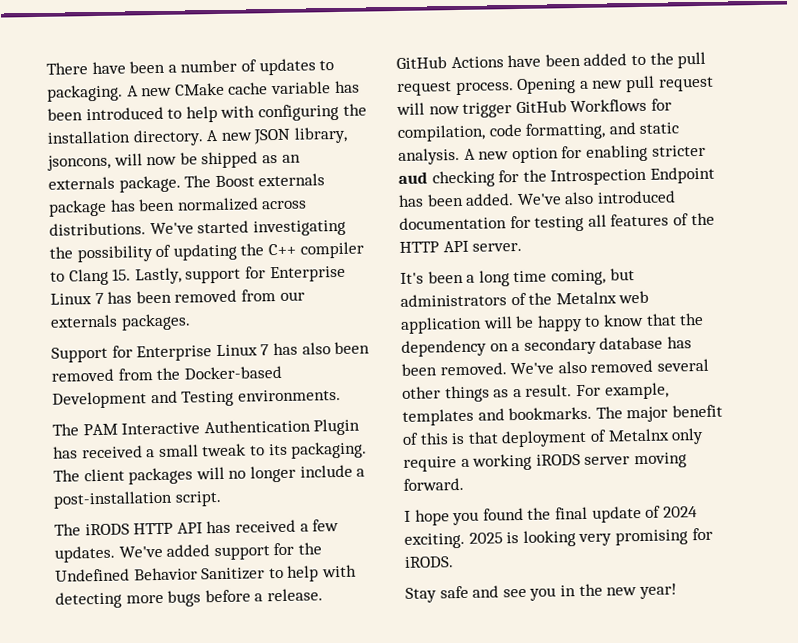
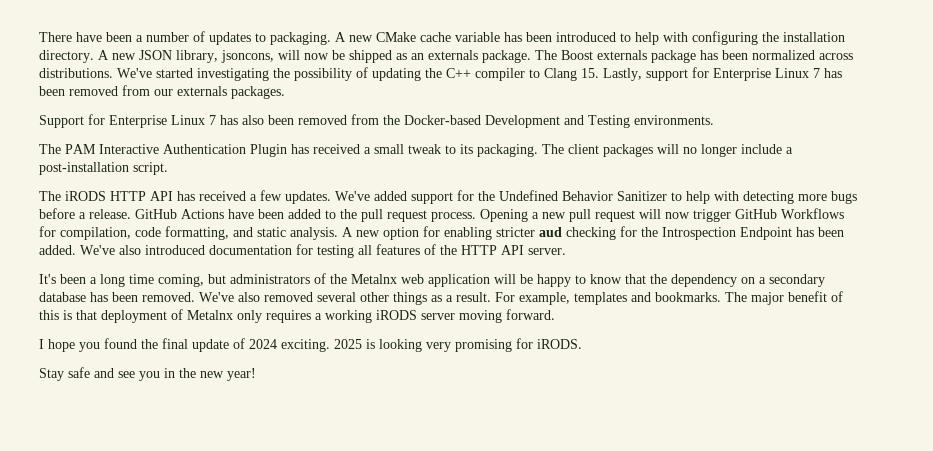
- The major benefit of this is that deployment of Metalnx only require a working iRODS server moving forward.
+ The major benefit of this is that deployment of Metalnx only requires a working iRODS server moving forward.

